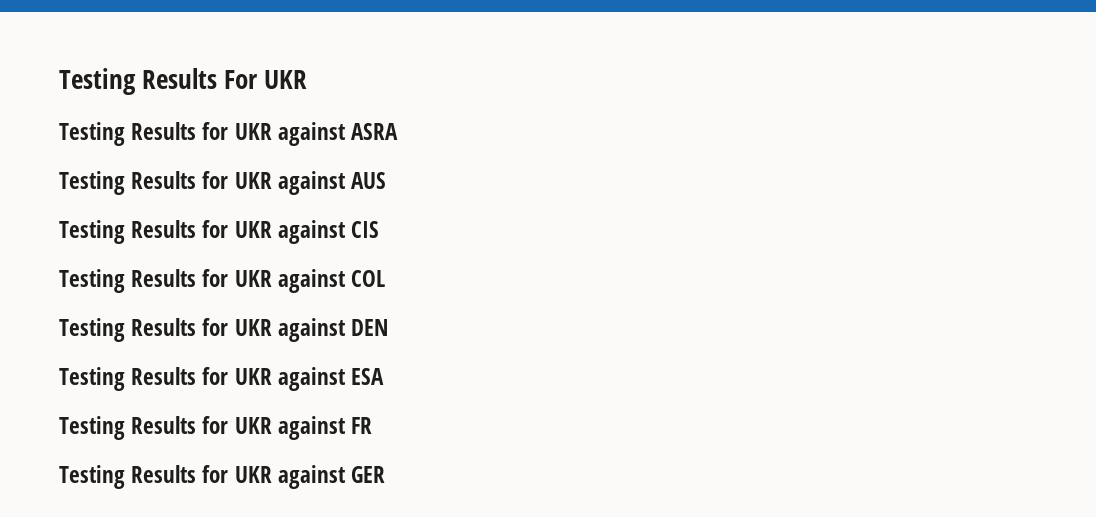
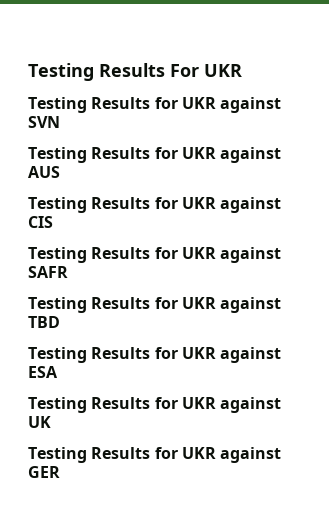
- Testing Results for UKR against ASRA
+ Testing Results for UKR against SVN
- Testing Results for UKR against COL
- Testing Results for UKR against DEN
+ Testing Results for UKR against SAFR
+ Testing Results for UKR against TBD
- Testing Results for UKR against FR
+ Testing Results for UKR against UK

